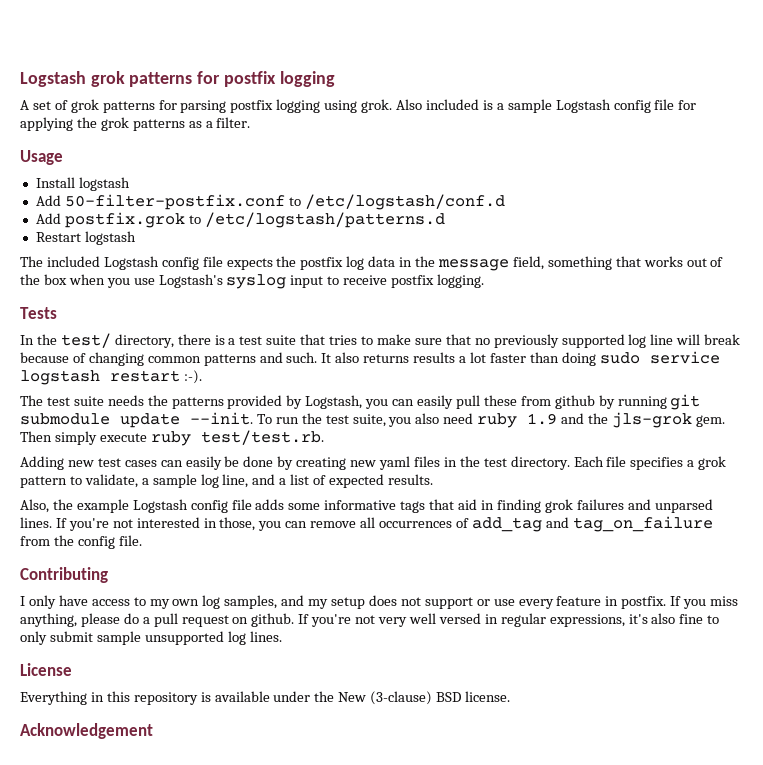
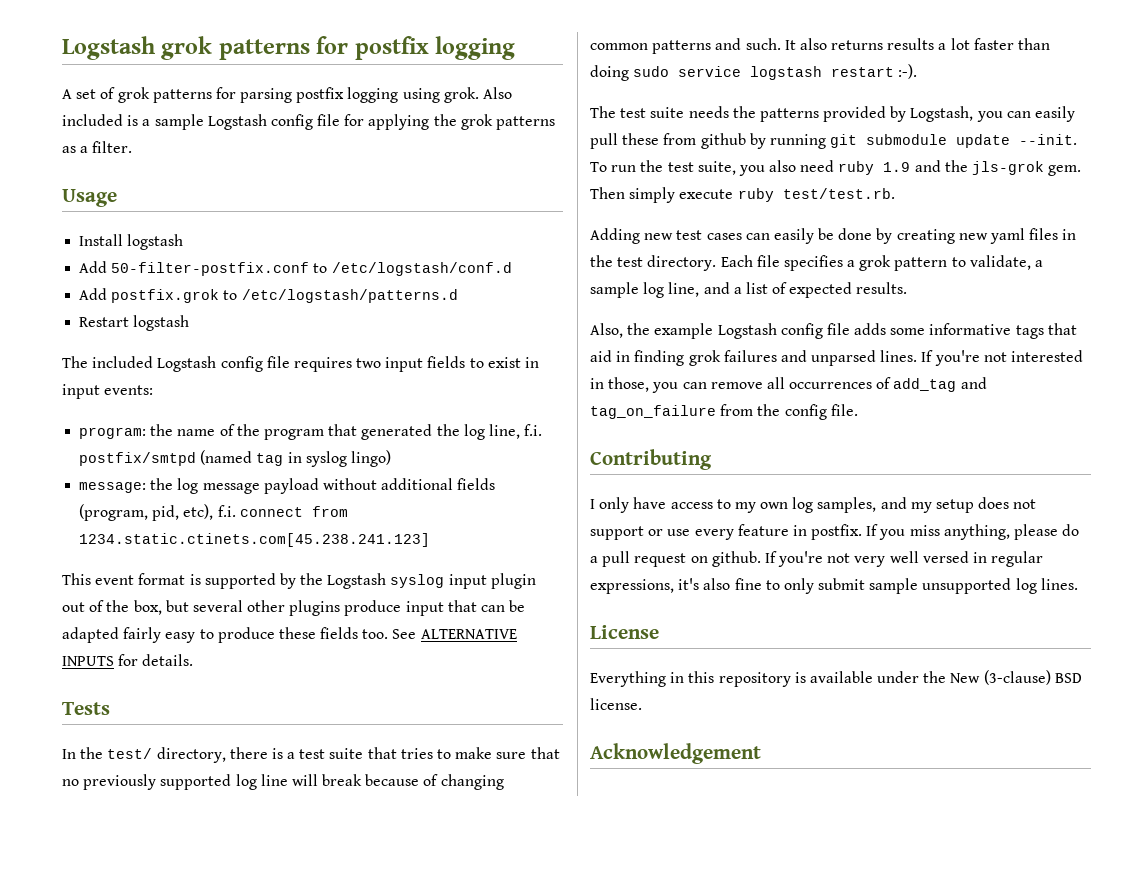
- The included Logstash config file expects the postfix log data in the message field, something that works out of the box when you use Logstash's syslog input to receive postfix logging.
+ The included Logstash config file requires two input fields to exist in input events:
+ program: the name of the program that generated the log line, f.i. postfix/smtpd (named tag in syslog lingo)
+ message: the log message payload without additional fields (program, pid, etc), f.i. connect from 1234.static.ctinets.com[45.238.241.123]
+ This event format is supported by the Logstash syslog input plugin out of the box, but several other plugins produce input that can be adapted fairly easy to produce these fields too. See ALTERNATIVE INPUTS for details.

